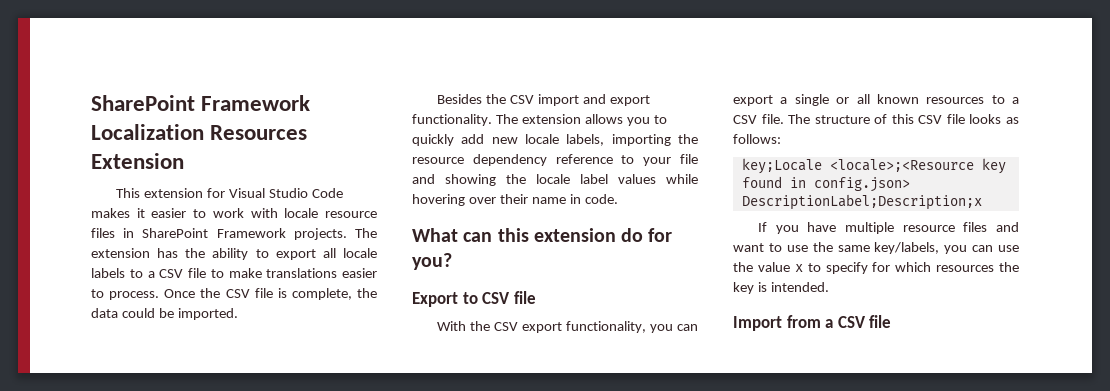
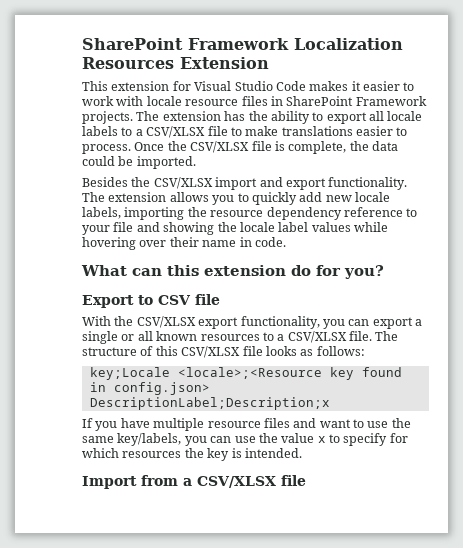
- The extension has the ability to export all locale labels to a CSV file to make translations easier to process.
+ The extension has the ability to export all locale labels to a CSV/XLSX file to make translations easier to process.
- Once the CSV file is complete, the data could be imported.
+ Once the CSV/XLSX file is complete, the data could be imported.
- Besides the CSV import and export functionality.
+ Besides the CSV/XLSX import and export functionality.
- With the CSV export functionality, you can export a single or all known resources to a CSV file.
+ With the CSV/XLSX export functionality, you can export a single or all known resources to a CSV/XLSX file.
- The structure of this CSV file looks as follows:
+ The structure of this CSV/XLSX file looks as follows:
- Import from a CSV file
+ Import from a CSV/XLSX file

